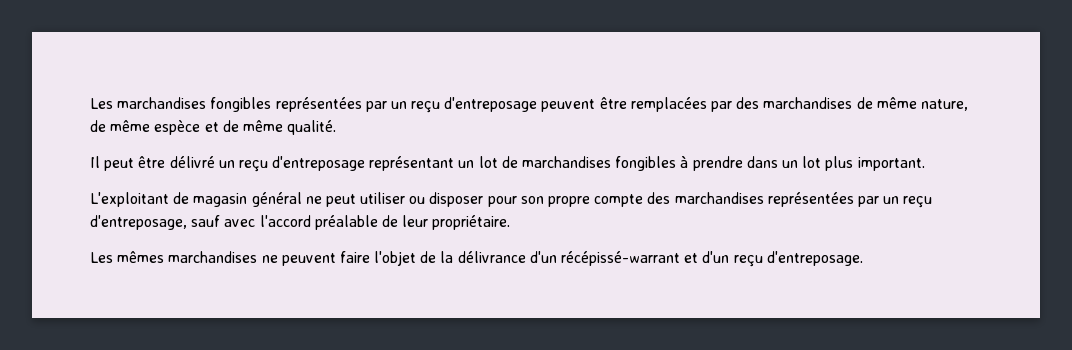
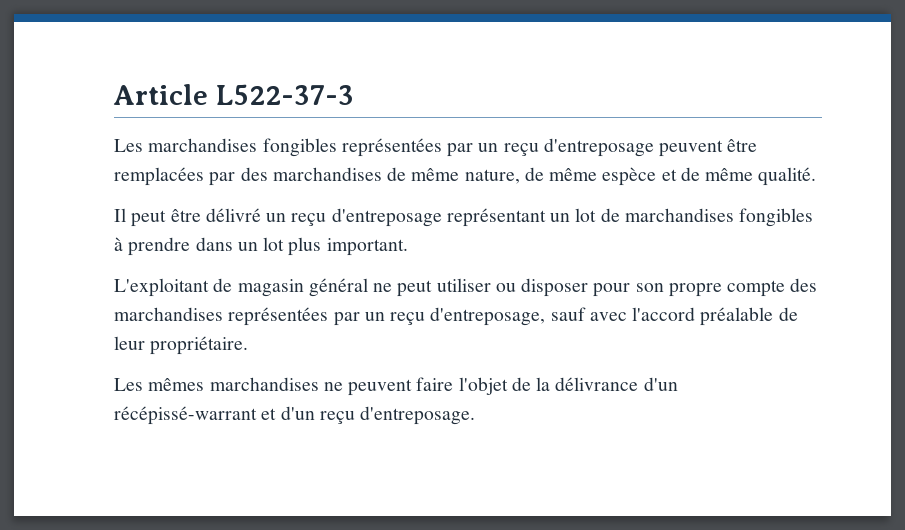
+ Article L522-37-3

